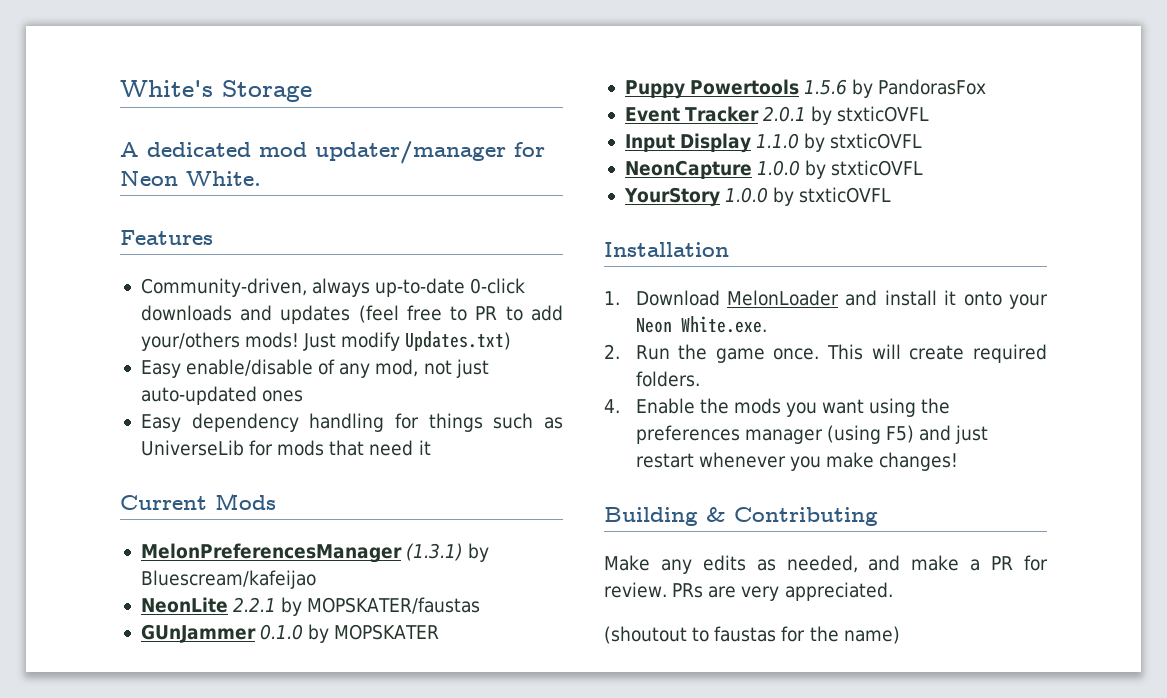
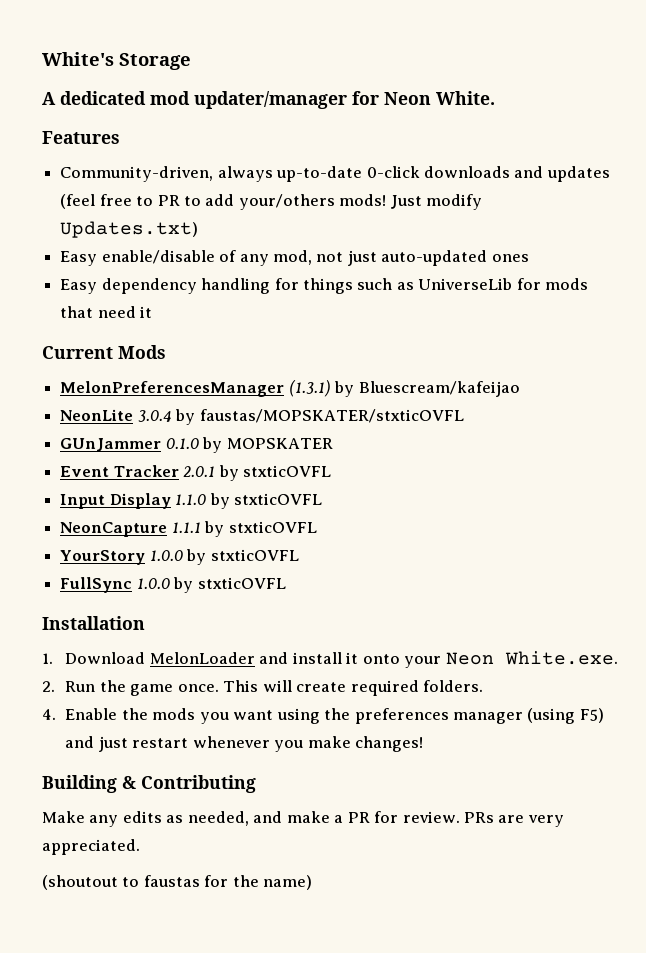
- NeonLite 2.2.1 by MOPSKATER/faustas
+ NeonLite 3.0.4 by faustas/MOPSKATER/stxticOVFL
- Puppy Powertools 1.5.6 by PandorasFox
- NeonCapture 1.0.0 by stxticOVFL
+ NeonCapture 1.1.1 by stxticOVFL
  YourStory 1.0.0 by stxticOVFL
+ FullSync 1.0.0 by stxticOVFL

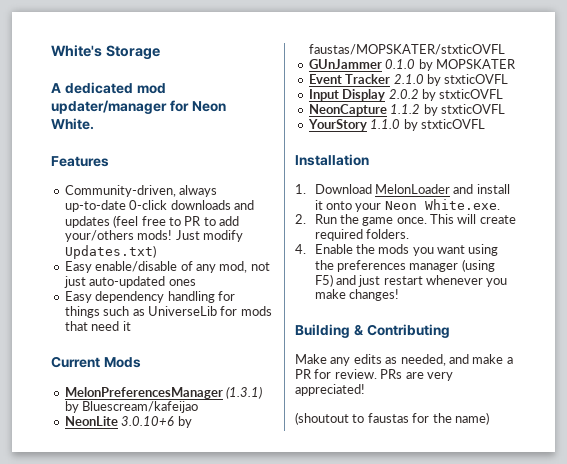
- NeonLite 3.0.4 by faustas/MOPSKATER/stxticOVFL
+ NeonLite 3.0.10+6 by faustas/MOPSKATER/stxticOVFL
- Event Tracker 2.0.1 by stxticOVFL
+ Event Tracker 2.1.0 by stxticOVFL
- Input Display 1.1.0 by stxticOVFL
+ Input Display 2.0.2 by stxticOVFL
- NeonCapture 1.1.1 by stxticOVFL
+ NeonCapture 1.1.2 by stxticOVFL
- YourStory 1.0.0 by stxticOVFL
- FullSync 1.0.0 by stxticOVFL
+ YourStory 1.1.0 by stxticOVFL
- PRs are very appreciated.
+ PRs are very appreciated!

